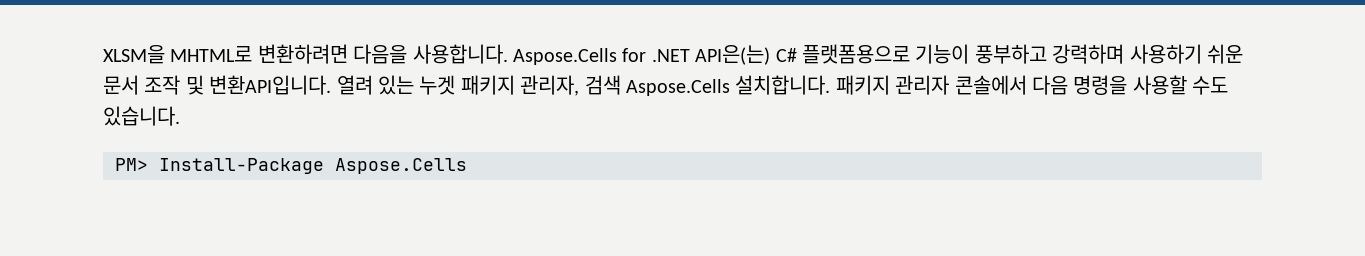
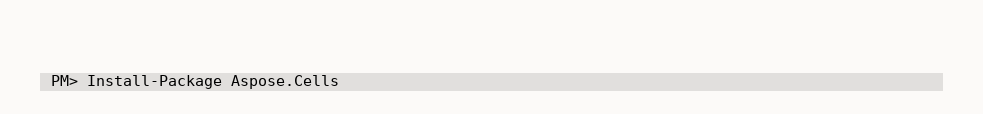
- XLSM을 MHTML로 변환하려면 다음을 사용합니다. Aspose.Cells for .NET API은(는) C# 플랫폼용으로 기능이 풍부하고 강력하며 사용하기 쉬운 문서 조작 및 변환API입니다. 열려 있는 누겟 패키지 관리자, 검색 Aspose.Cells 설치합니다. 패키지 관리자 콘솔에서 다음 명령을 사용할 수도 있습니다.

